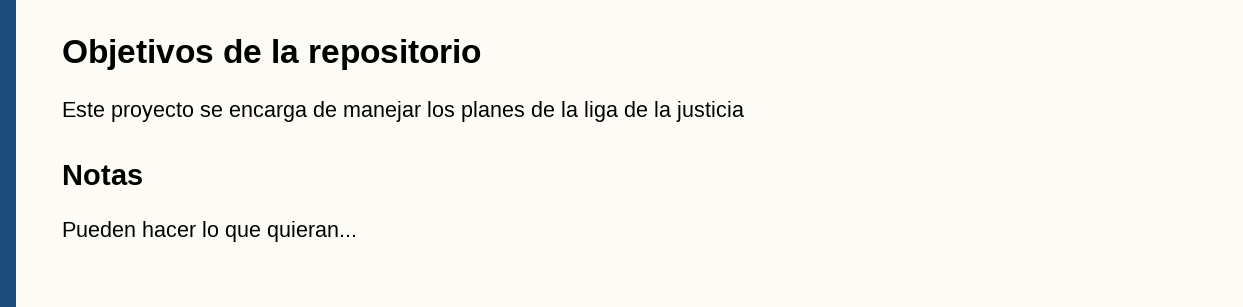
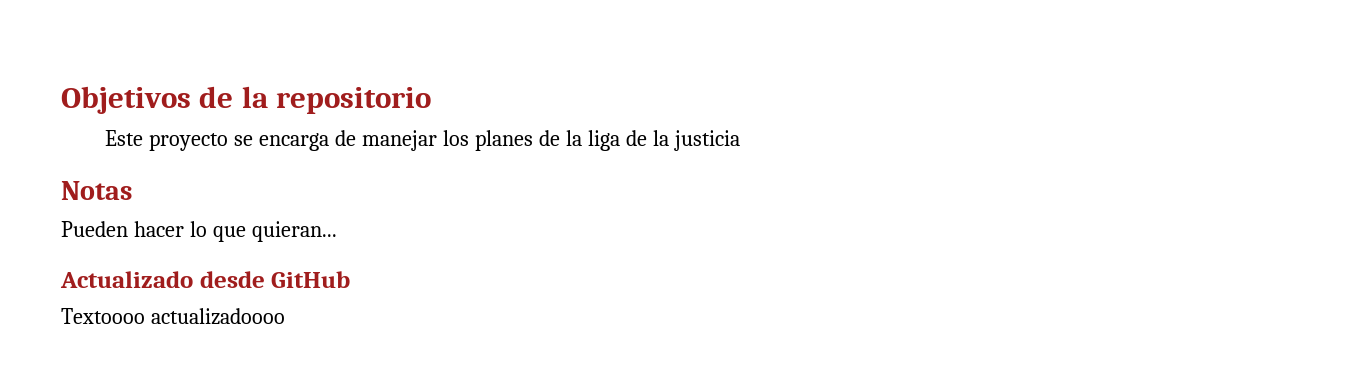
+ Actualizado desde GitHub
+ Textoooo actualizadoooo

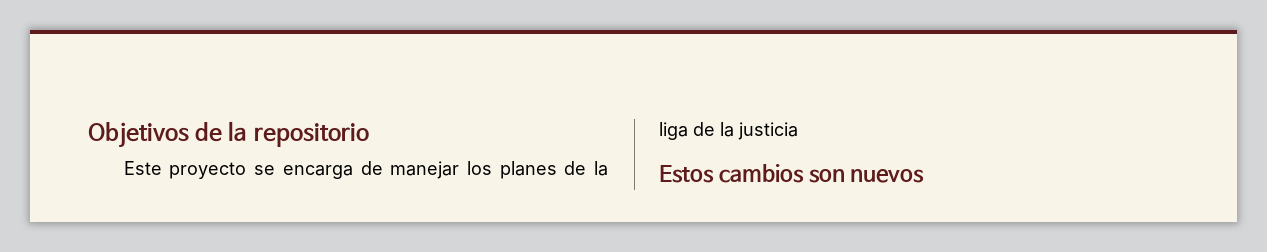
- Notas
- Pueden hacer lo que quieran...
- Actualizado desde GitHub
- Textoooo actualizadoooo
+ Estos cambios son nuevos

